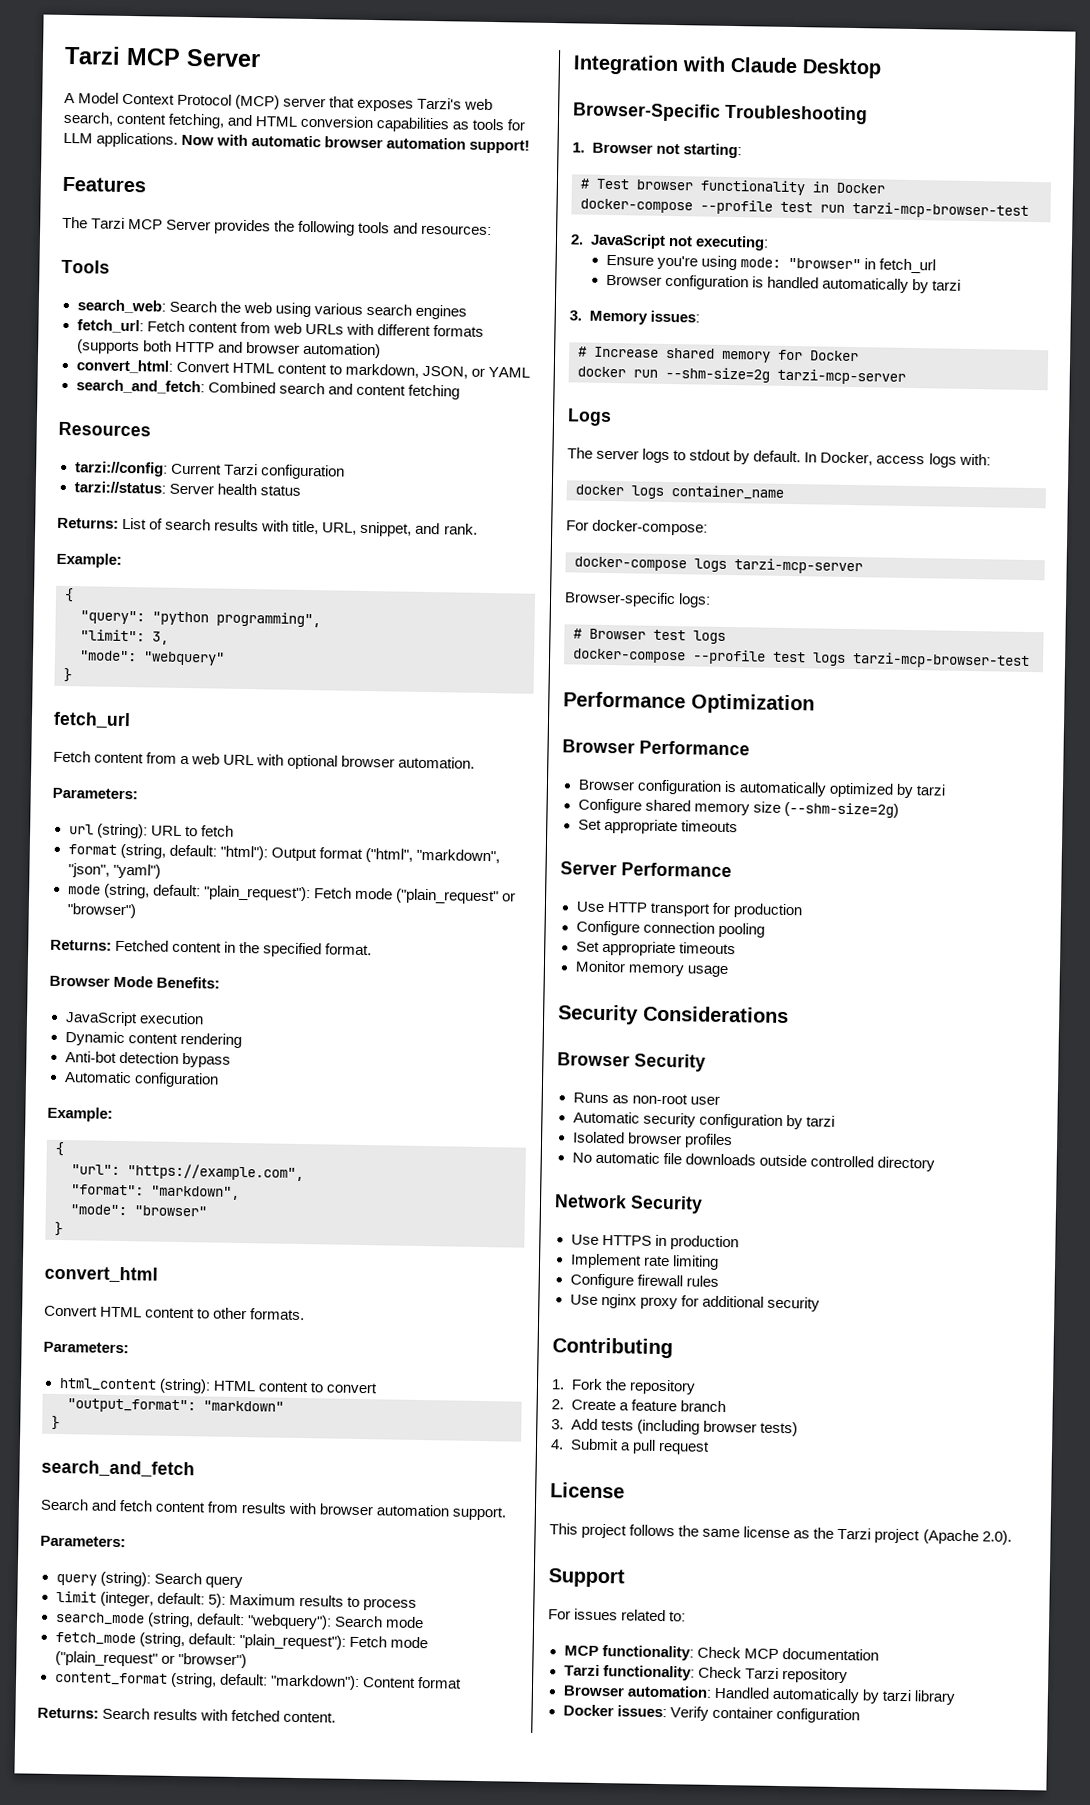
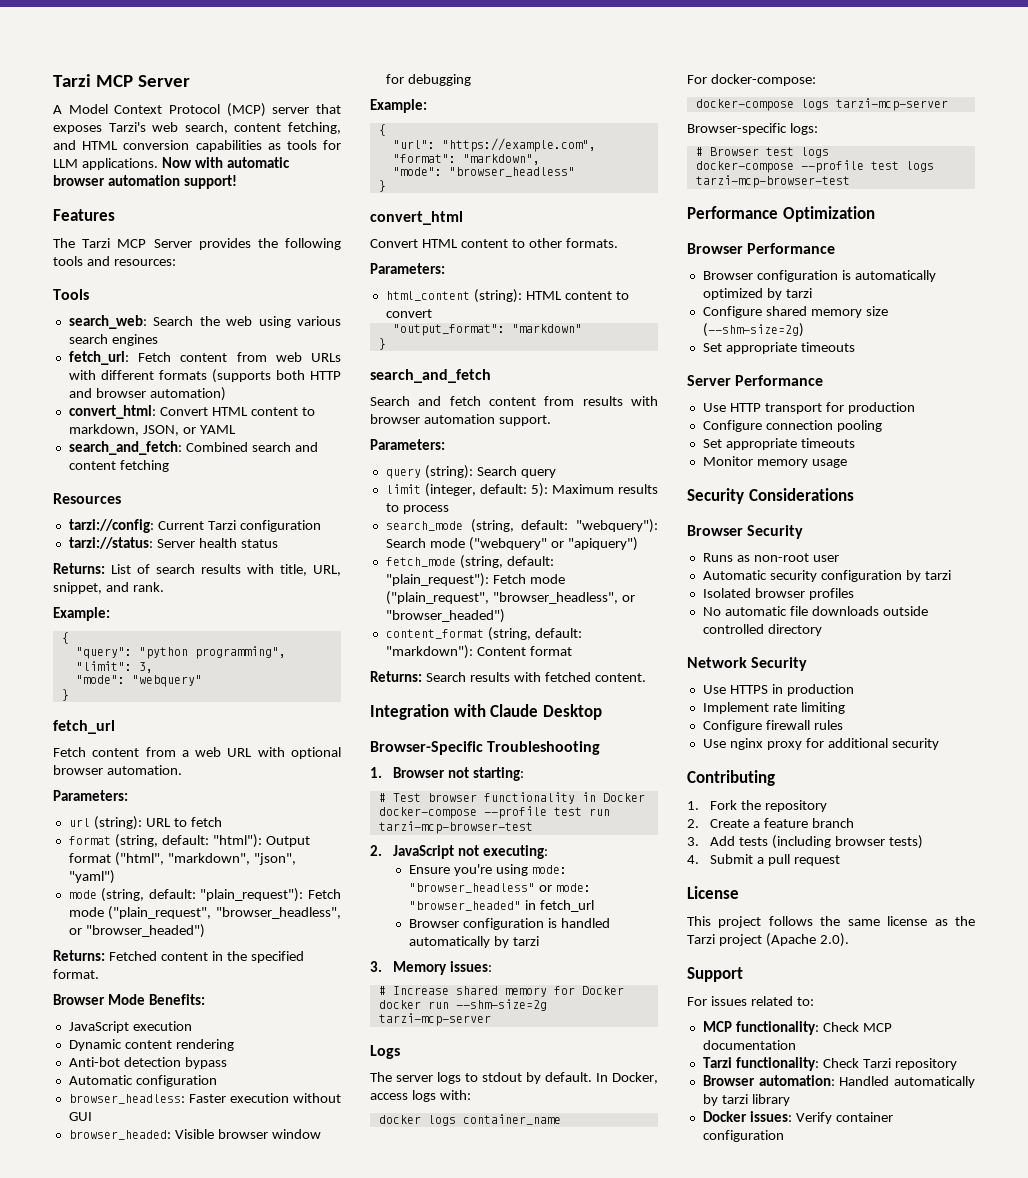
- mode (string, default: "plain_request"): Fetch mode ("plain_request" or "browser")
+ mode (string, default: "plain_request"): Fetch mode ("plain_request", "browser_headless", or "browser_headed")
+ browser_headless: Faster execution without GUI
+ browser_headed: Visible browser window for debugging
- "mode": "browser"
+ "mode": "browser_headless"
- search_mode (string, default: "webquery"): Search mode
+ search_mode (string, default: "webquery"): Search mode ("webquery" or "apiquery")
- fetch_mode (string, default: "plain_request"): Fetch mode ("plain_request" or "browser")
+ fetch_mode (string, default: "plain_request"): Fetch mode ("plain_request", "browser_headless", or "browser_headed")
- Ensure you're using mode: "browser" in fetch_url
+ Ensure you're using mode: "browser_headless" or mode: "browser_headed" in fetch_url

